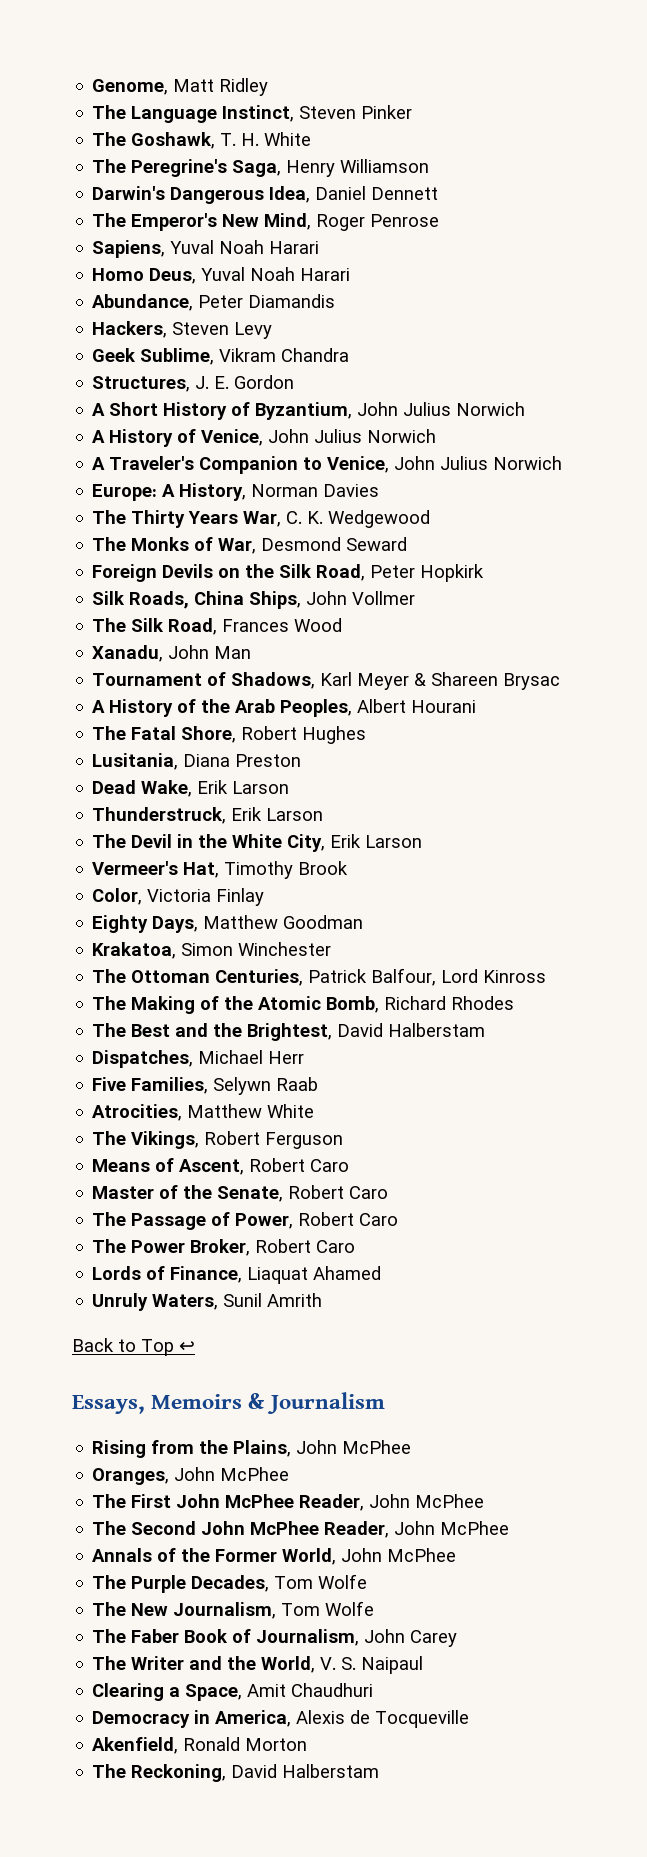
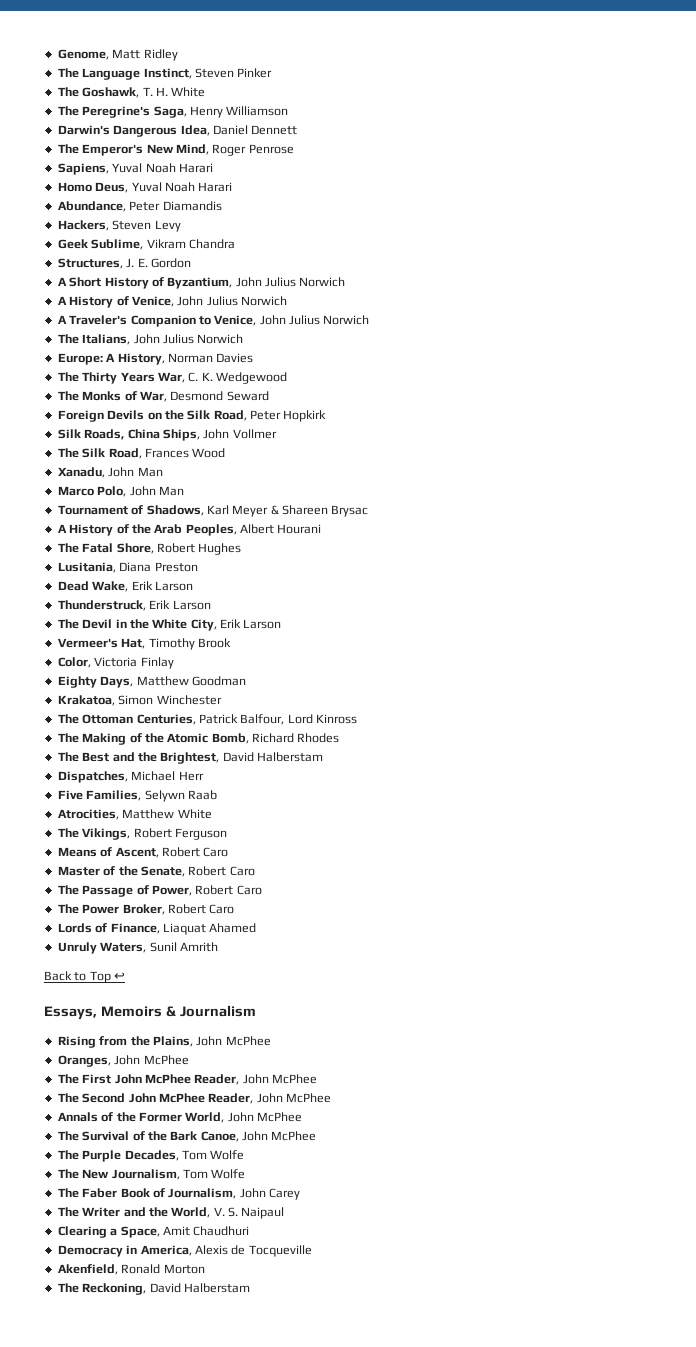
+ The Italians, John Julius Norwich
+ Marco Polo, John Man
+ The Survival of the Bark Canoe, John McPhee

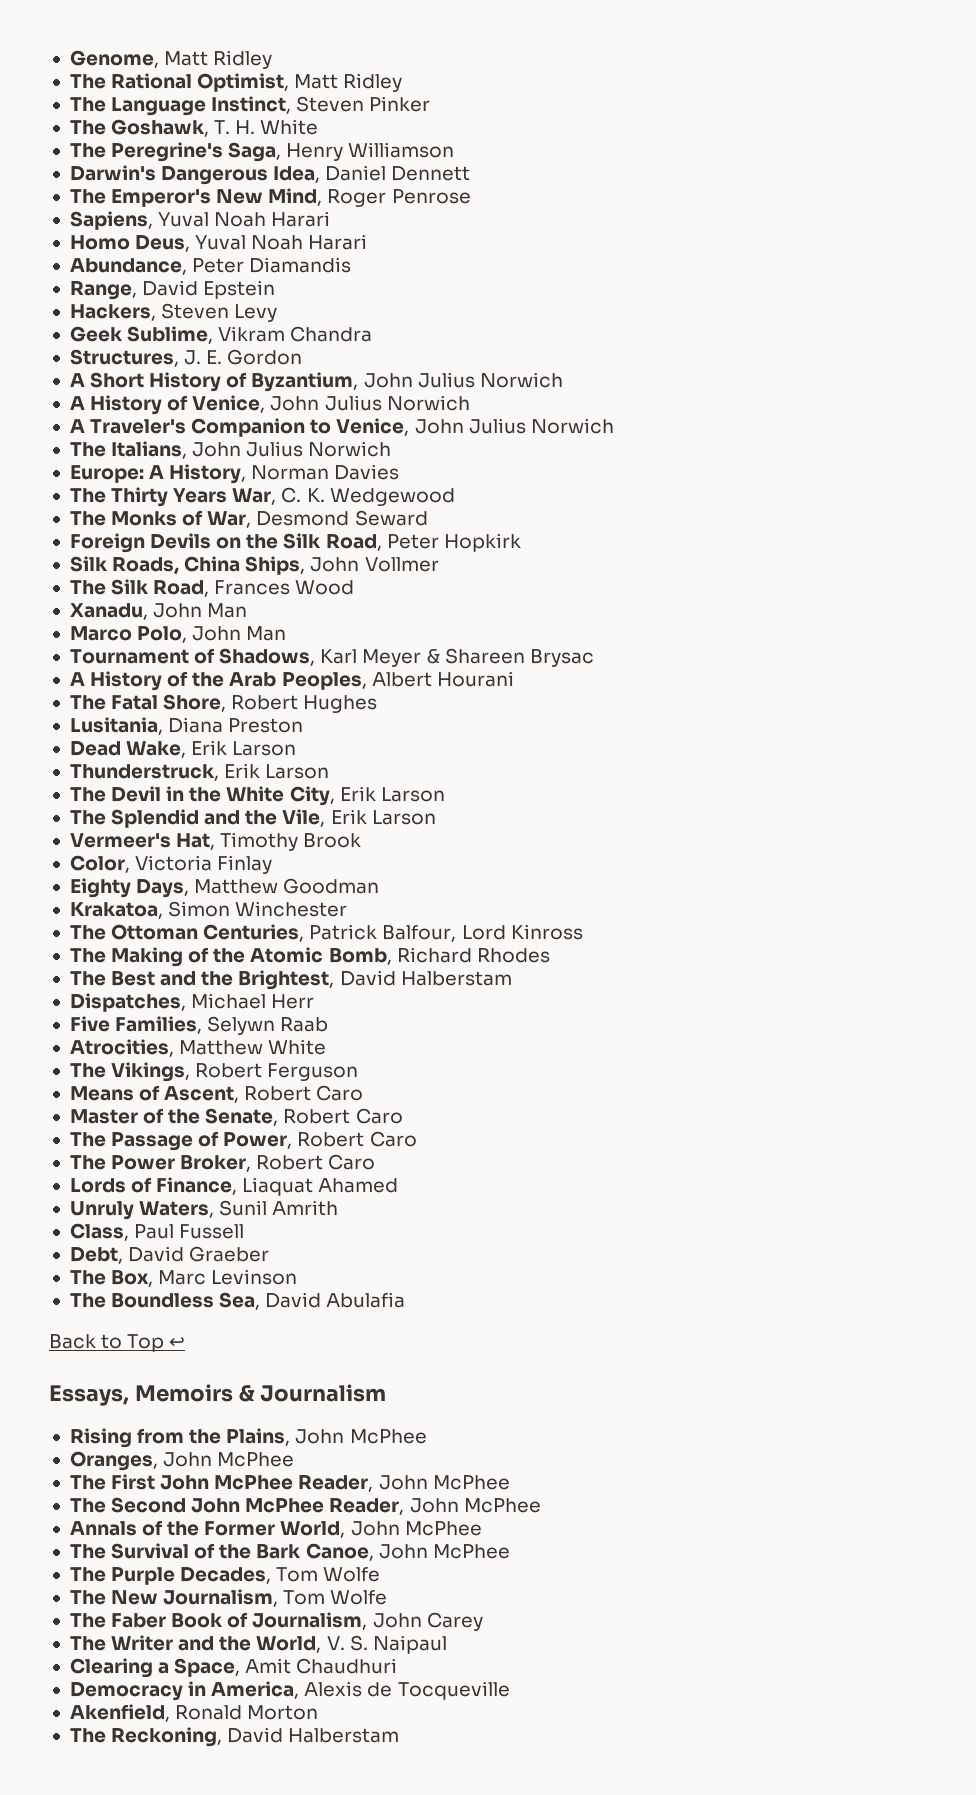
+ The Rational Optimist, Matt Ridley
+ Range, David Epstein
+ The Splendid and the Vile, Erik Larson
+ Class, Paul Fussell
+ Debt, David Graeber
+ The Box, Marc Levinson
+ The Boundless Sea, David Abulafia

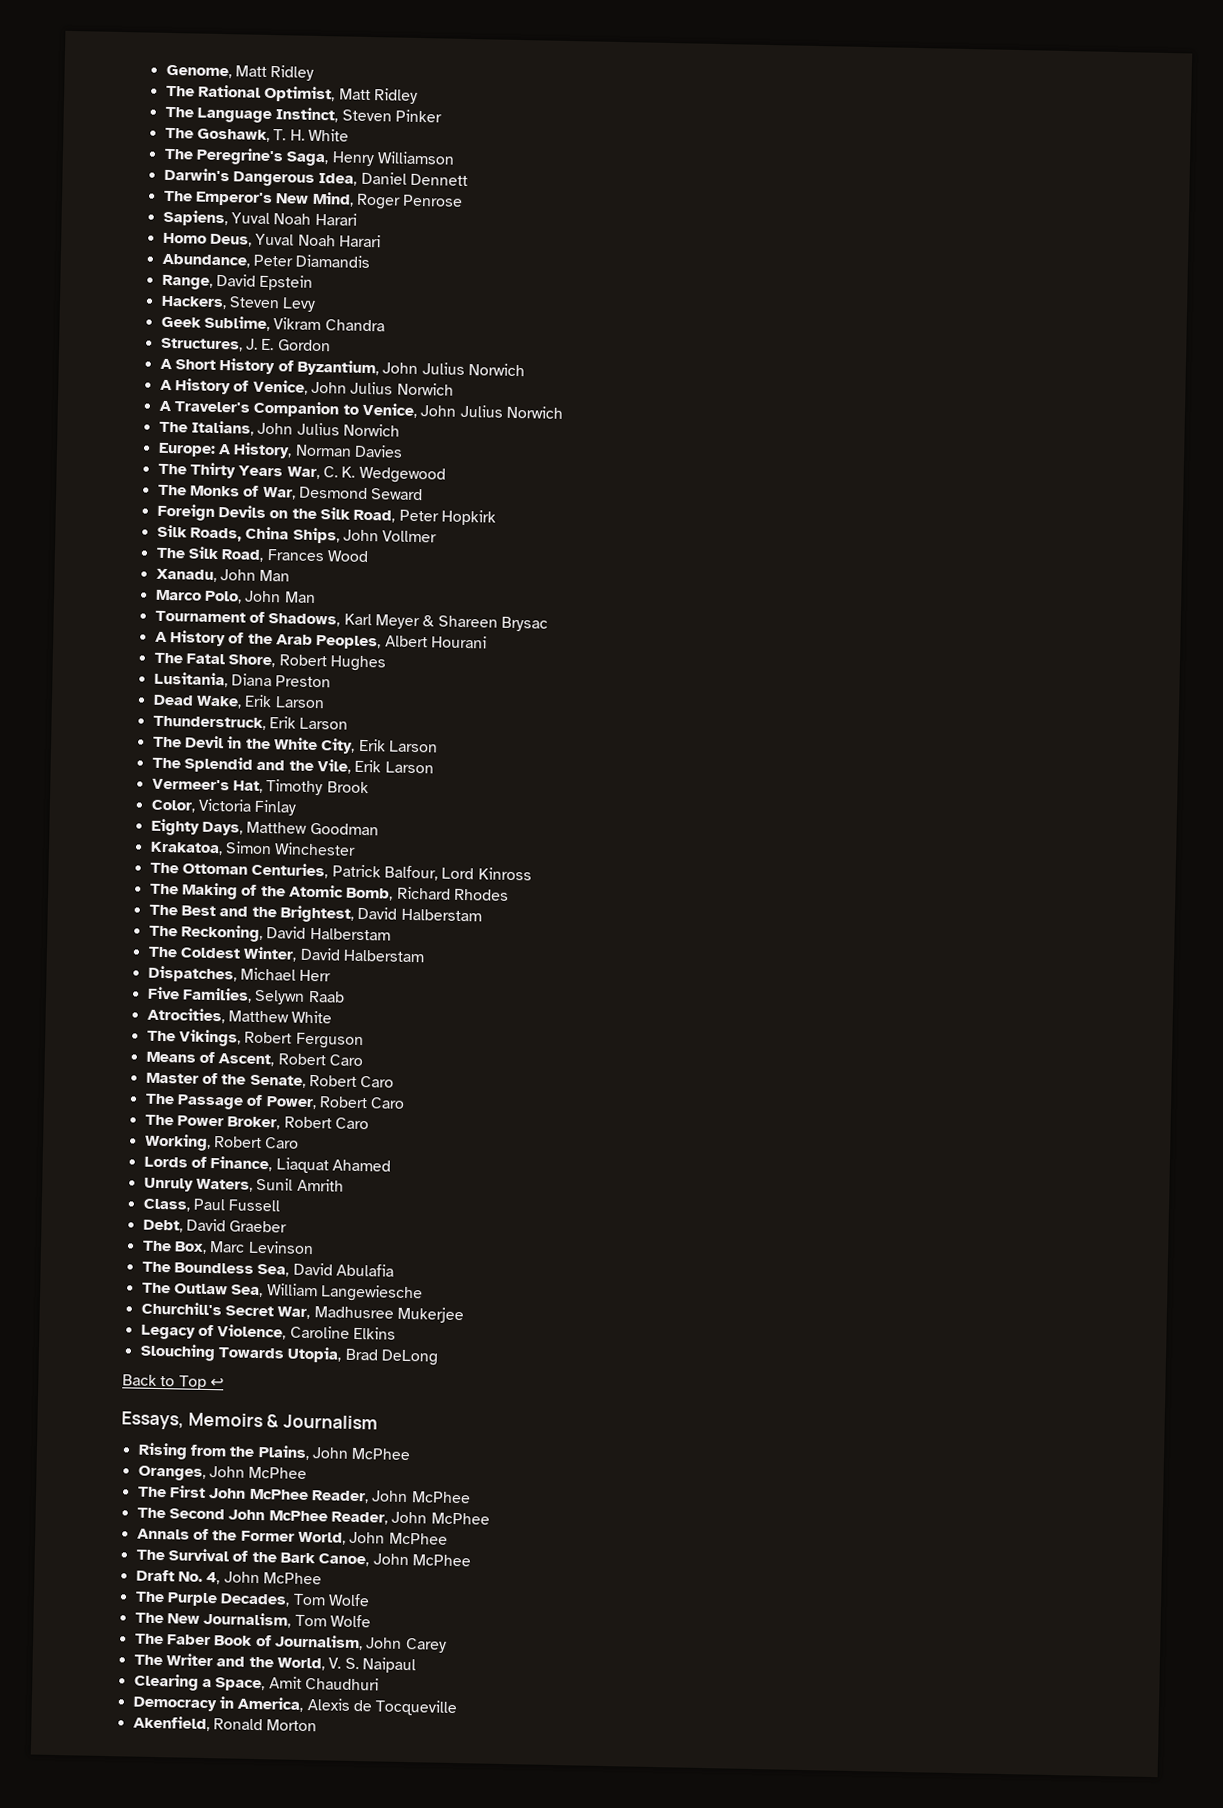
+ The Reckoning, David Halberstam
+ The Coldest Winter, David Halberstam
+ Working, Robert Caro
+ The Outlaw Sea, William Langewiesche
+ Churchill's Secret War, Madhusree Mukerjee
+ Legacy of Violence, Caroline Elkins
+ Slouching Towards Utopia, Brad DeLong
+ Draft No. 4, John McPhee
- The Reckoning, David Halberstam

